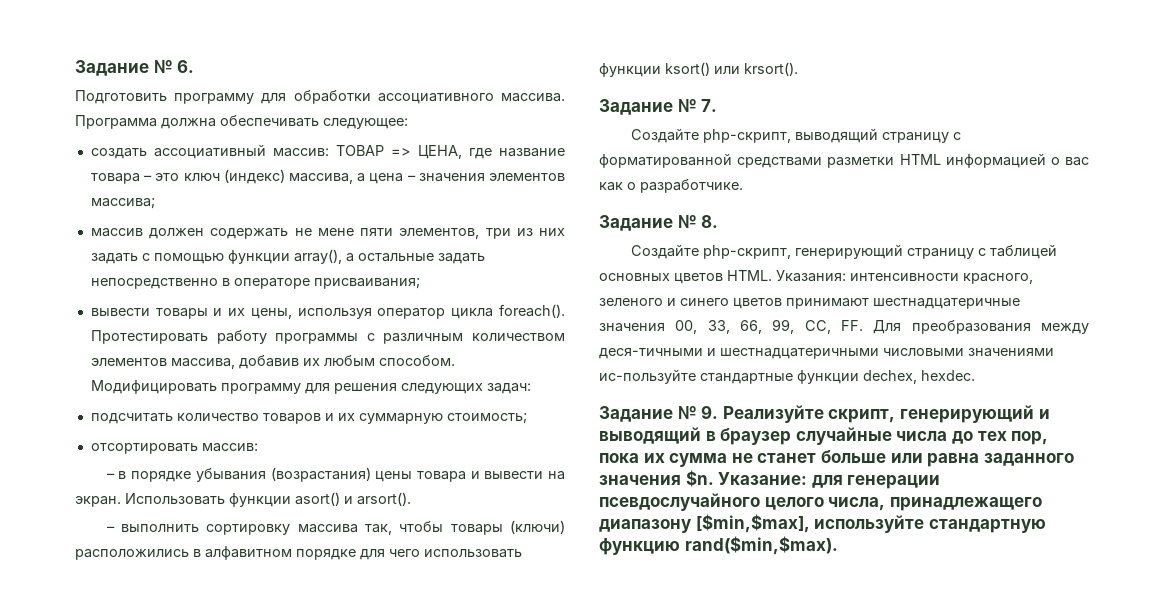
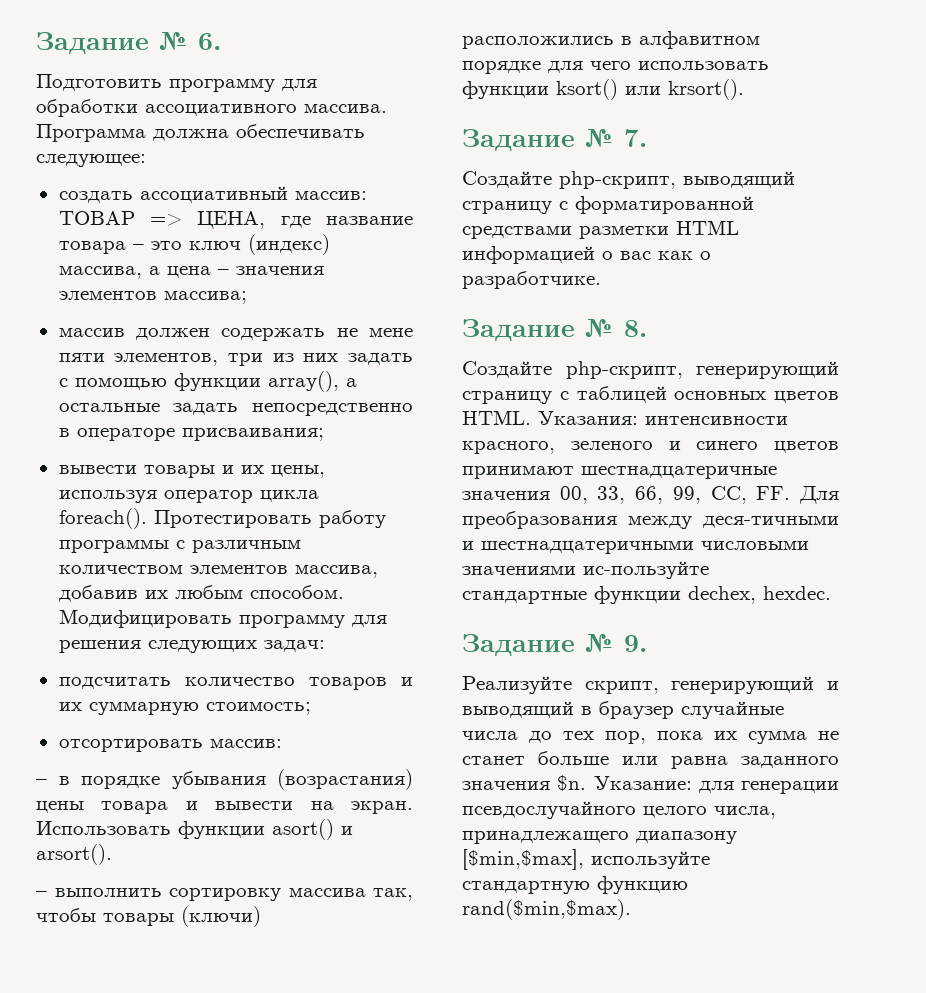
- Задание № 9. Реализуйте скрипт, генерирующий и выводящий в браузер случайные числа до тех пор, пока их сумма не станет больше или равна заданного значения $n.
+ Задание № 9.
+ Реализуйте скрипт, генерирующий и выводящий в браузер случайные числа до тех пор, пока их сумма не станет больше или равна заданного значения $n.

